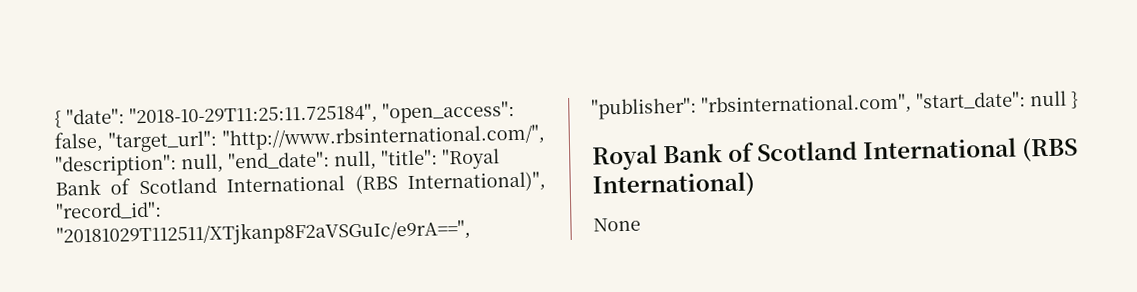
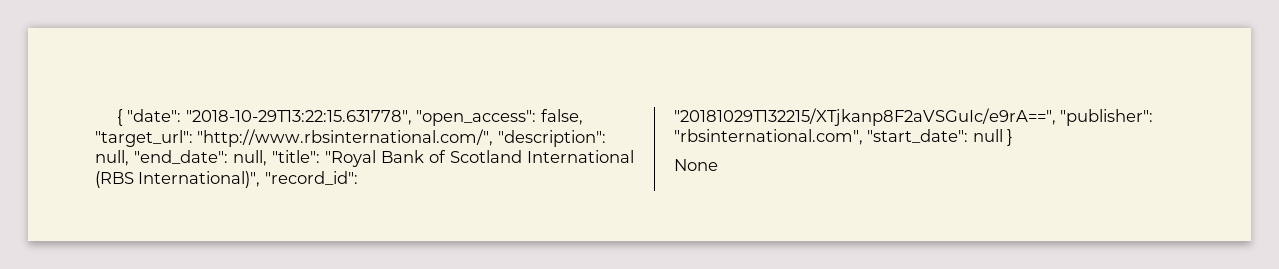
- { "date": "2018-10-29T11:25:11.725184", "open_access": false, "target_url": "http://www.rbsinternational.com/", "description": null, "end_date": null, "title": "Royal Bank of Scotland International (RBS International)", "record_id": "20181029T112511/XTjkanp8F2aVSGuIc/e9rA==", "publisher": "rbsinternational.com", "start_date": null }
+ { "date": "2018-10-29T13:22:15.631778", "open_access": false, "target_url": "http://www.rbsinternational.com/", "description": null, "end_date": null, "title": "Royal Bank of Scotland International (RBS International)", "record_id": "20181029T132215/XTjkanp8F2aVSGuIc/e9rA==", "publisher": "rbsinternational.com", "start_date": null }
- Royal Bank of Scotland International (RBS International)

